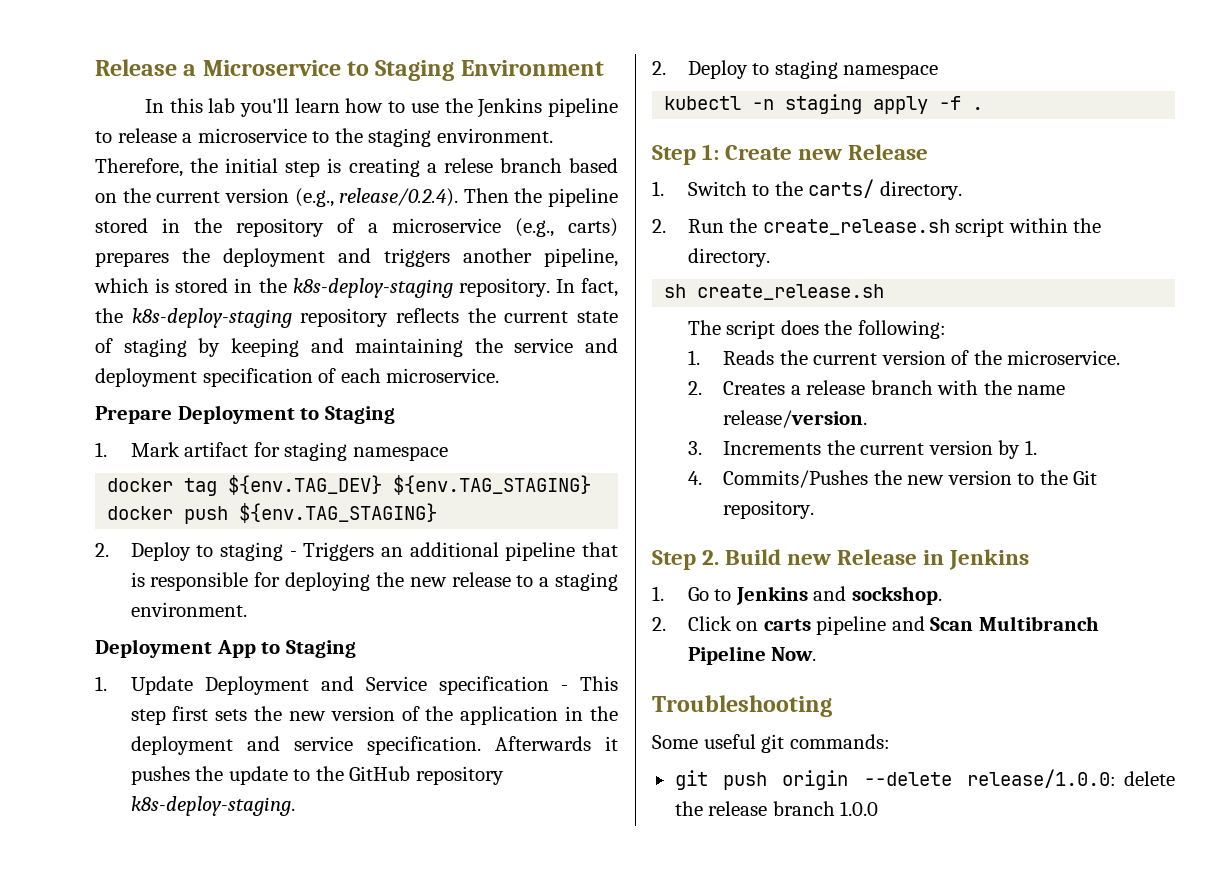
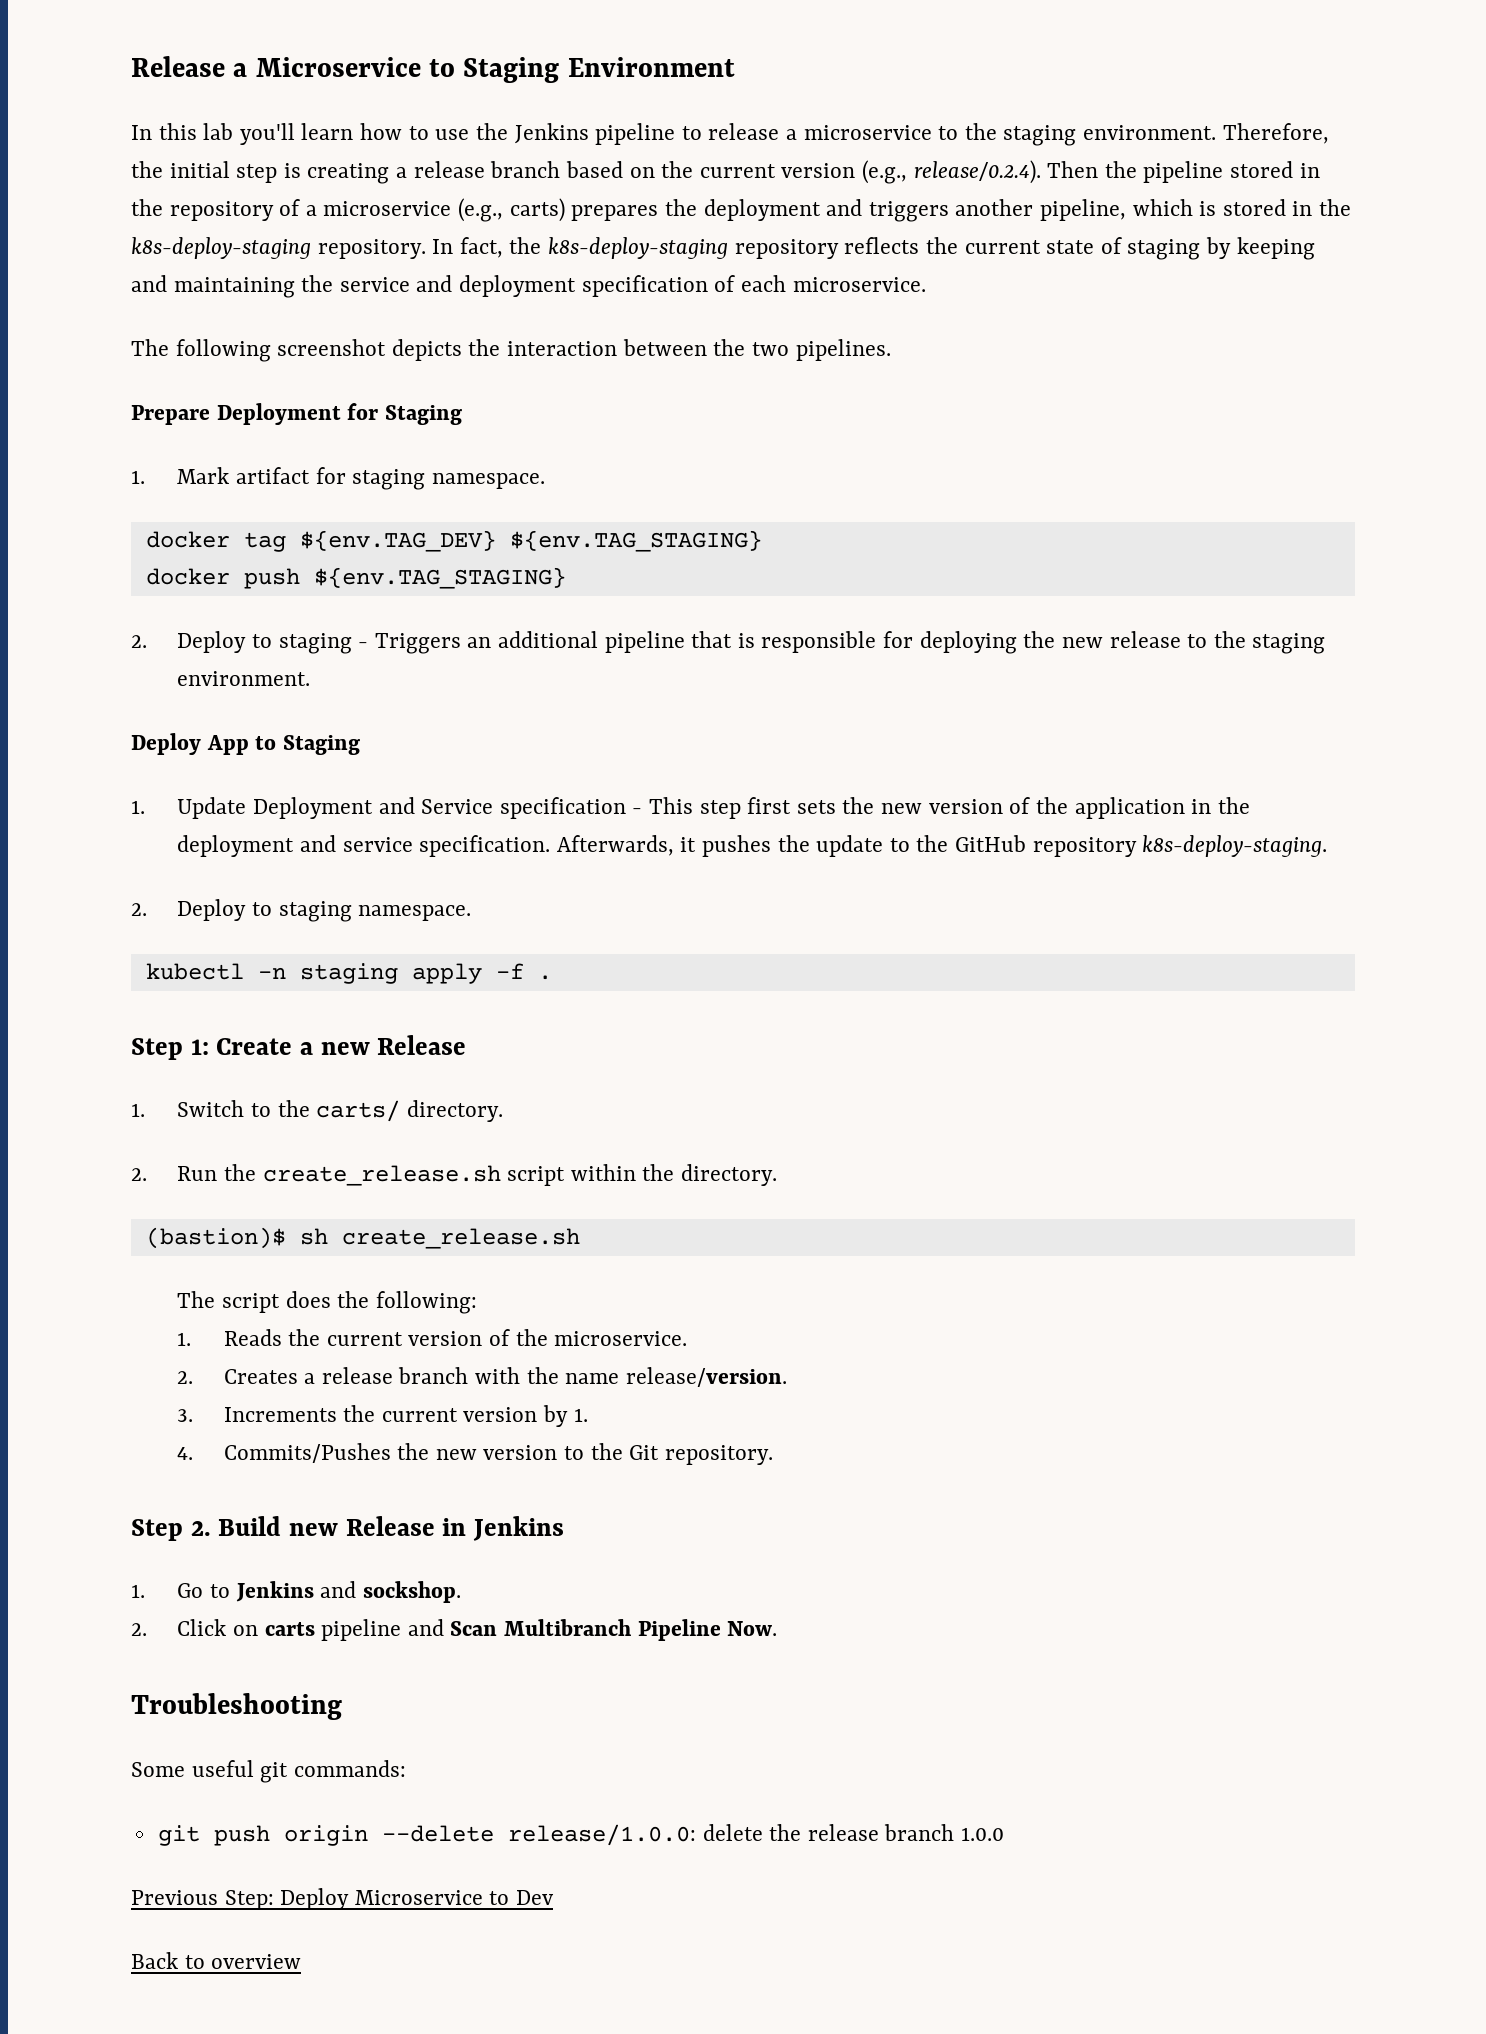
- Therefore, the initial step is creating a relese branch based on the current version (e.g., release/0.2.4). Then the pipeline stored in the repository of a microservice (e.g., carts) prepares the deployment and triggers another pipeline, which is stored in the k8s-deploy-staging repository.
+ Therefore, the initial step is creating a release branch based on the current version (e.g., release/0.2.4). Then the pipeline stored in the repository of a microservice (e.g., carts) prepares the deployment and triggers another pipeline, which is stored in the k8s-deploy-staging repository.
+ The following screenshot depicts the interaction between the two pipelines.
- Prepare Deployment to Staging
+ Prepare Deployment for Staging
- 1. Mark artifact for staging namespace
+ 1. Mark artifact for staging namespace.
- 2. Deploy to staging - Triggers an additional pipeline that is responsible for deploying the new release to a staging environment.
+ 2. Deploy to staging - Triggers an additional pipeline that is responsible for deploying the new release to the staging environment.
- Deployment App to Staging
+ Deploy App to Staging
- Afterwards it pushes the update to the GitHub repository k8s-deploy-staging.
+ Afterwards, it pushes the update to the GitHub repository k8s-deploy-staging.
- 2. Deploy to staging namespace
+ 2. Deploy to staging namespace.
- Step 1: Create new Release
+ Step 1: Create a new Release
- sh create_release.sh
+ (bastion)$ sh create_release.sh
+ Previous Step: Deploy Microservice to Dev
+ Back to overview

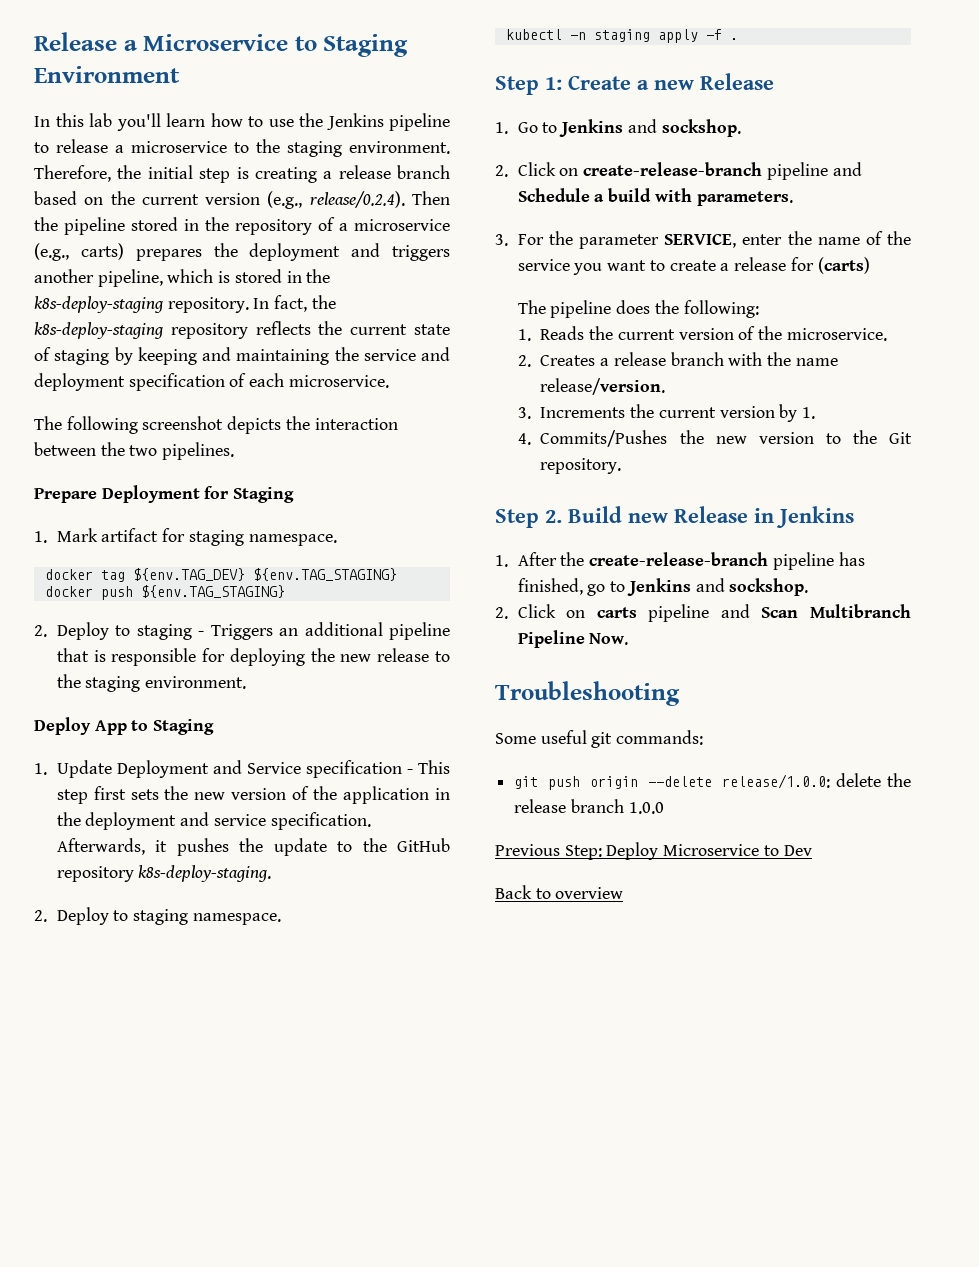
- 1. Switch to the carts/ directory.
- 2. Run the create_release.sh script within the directory.
- (bastion)$ sh create_release.sh
- The script does the following:
+ 1. Go to Jenkins and sockshop.
+ 2. Click on create-release-branch pipeline and Schedule a build with parameters.
+ 3. For the parameter SERVICE, enter the name of the service you want to create a release for (carts)
+ The pipeline does the following:
- 1. Go to Jenkins and sockshop.
+ 1. After the create-release-branch pipeline has finished, go to Jenkins and sockshop.

